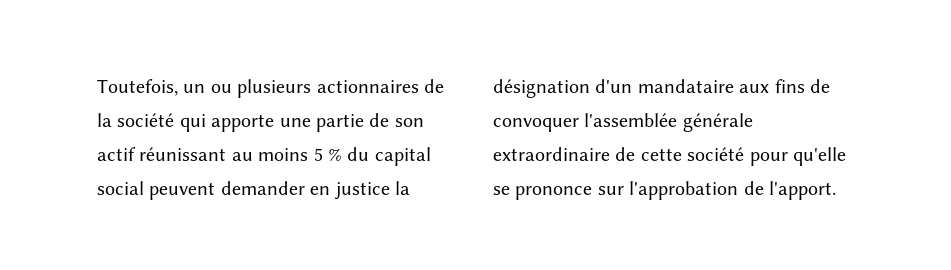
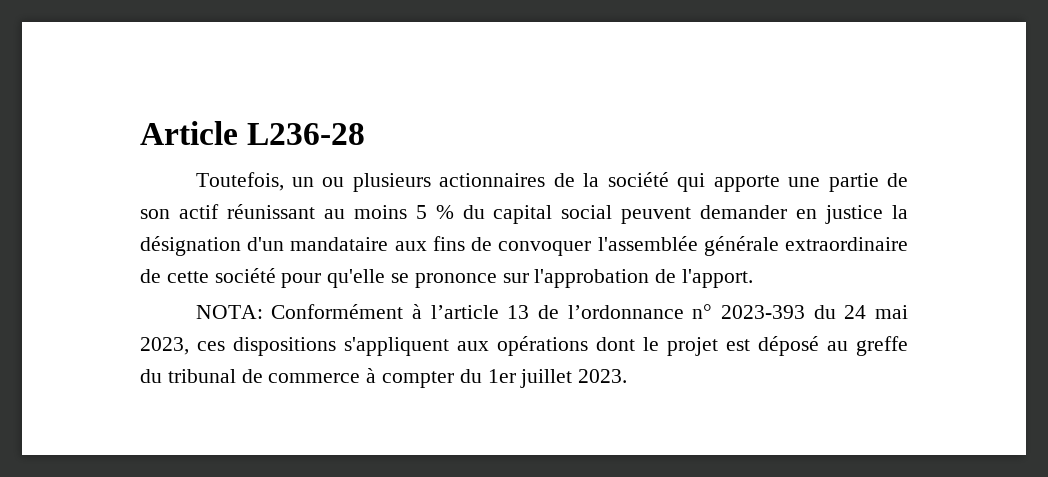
+ Article L236-28
+ NOTA: Conformément à l’article 13 de l’ordonnance n° 2023-393 du 24 mai 2023, ces dispositions s'appliquent aux opérations dont le projet est déposé au greffe du tribunal de commerce à compter du 1er juillet 2023.

